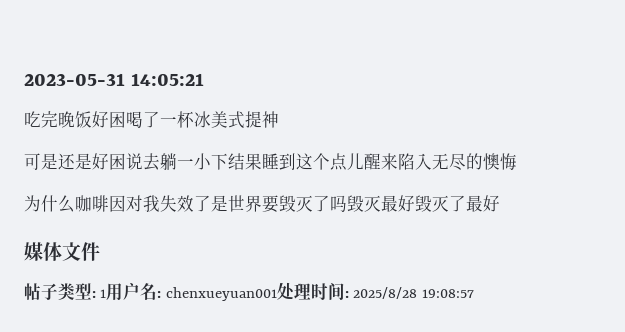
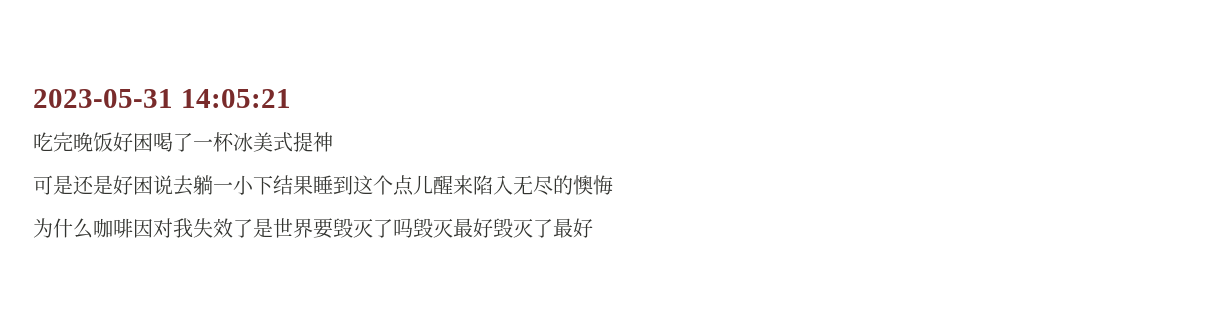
- 媒体文件
- 帖子类型: 1用户名: chenxueyuan001处理时间: 2025/8/28 19:08:57

